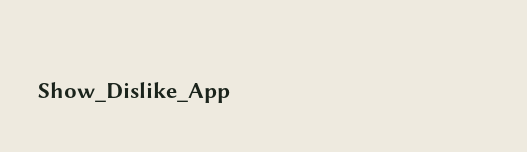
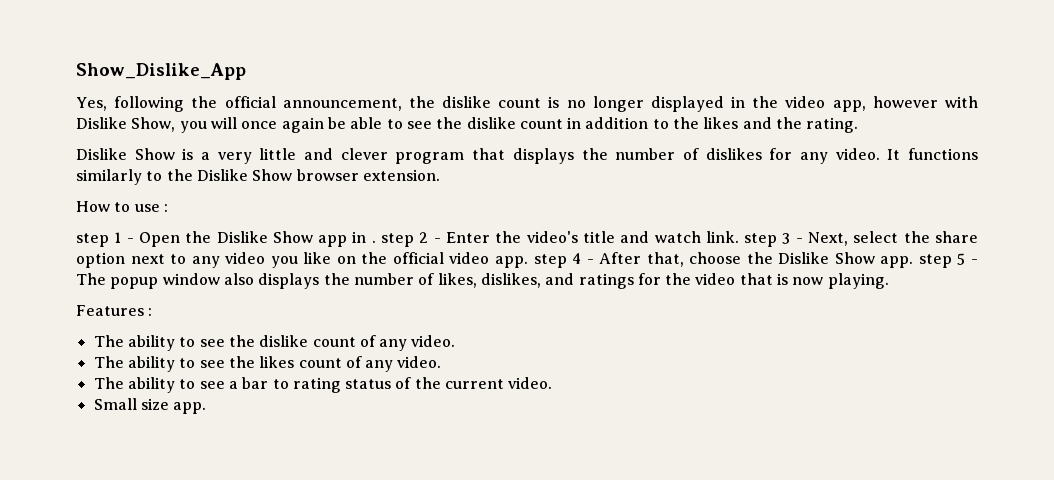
+ Yes, following the official announcement, the dislike count is no longer displayed in the video app, however with Dislike Show, you will once again be able to see the dislike count in addition to the likes and the rating.
+ Dislike Show is a very little and clever program that displays the number of dislikes for any video. It functions similarly to the Dislike Show browser extension.
+ How to use :
+ step 1 - Open the Dislike Show app in . step 2 - Enter the video's title and watch link. step 3 - Next, select the share option next to any video you like on the official video app. step 4 - After that, choose the Dislike Show app. step 5 - The popup window also displays the number of likes, dislikes, and ratings for the video that is now playing.
+ Features :
+ The ability to see the dislike count of any video.
+ The ability to see the likes count of any video.
+ The ability to see a bar to rating status of the current video.
+ Small size app.

